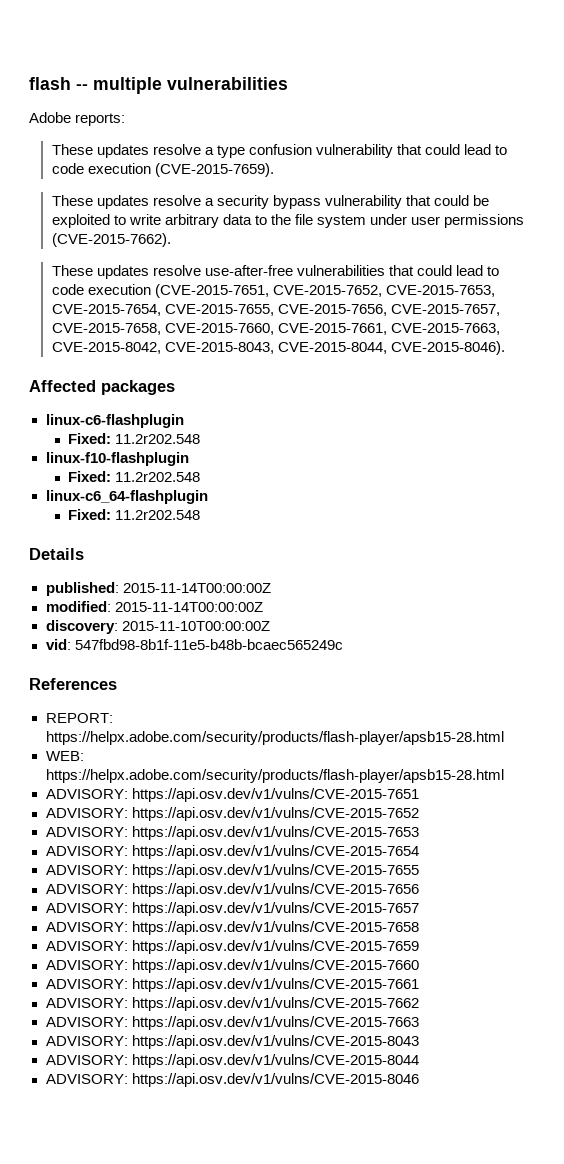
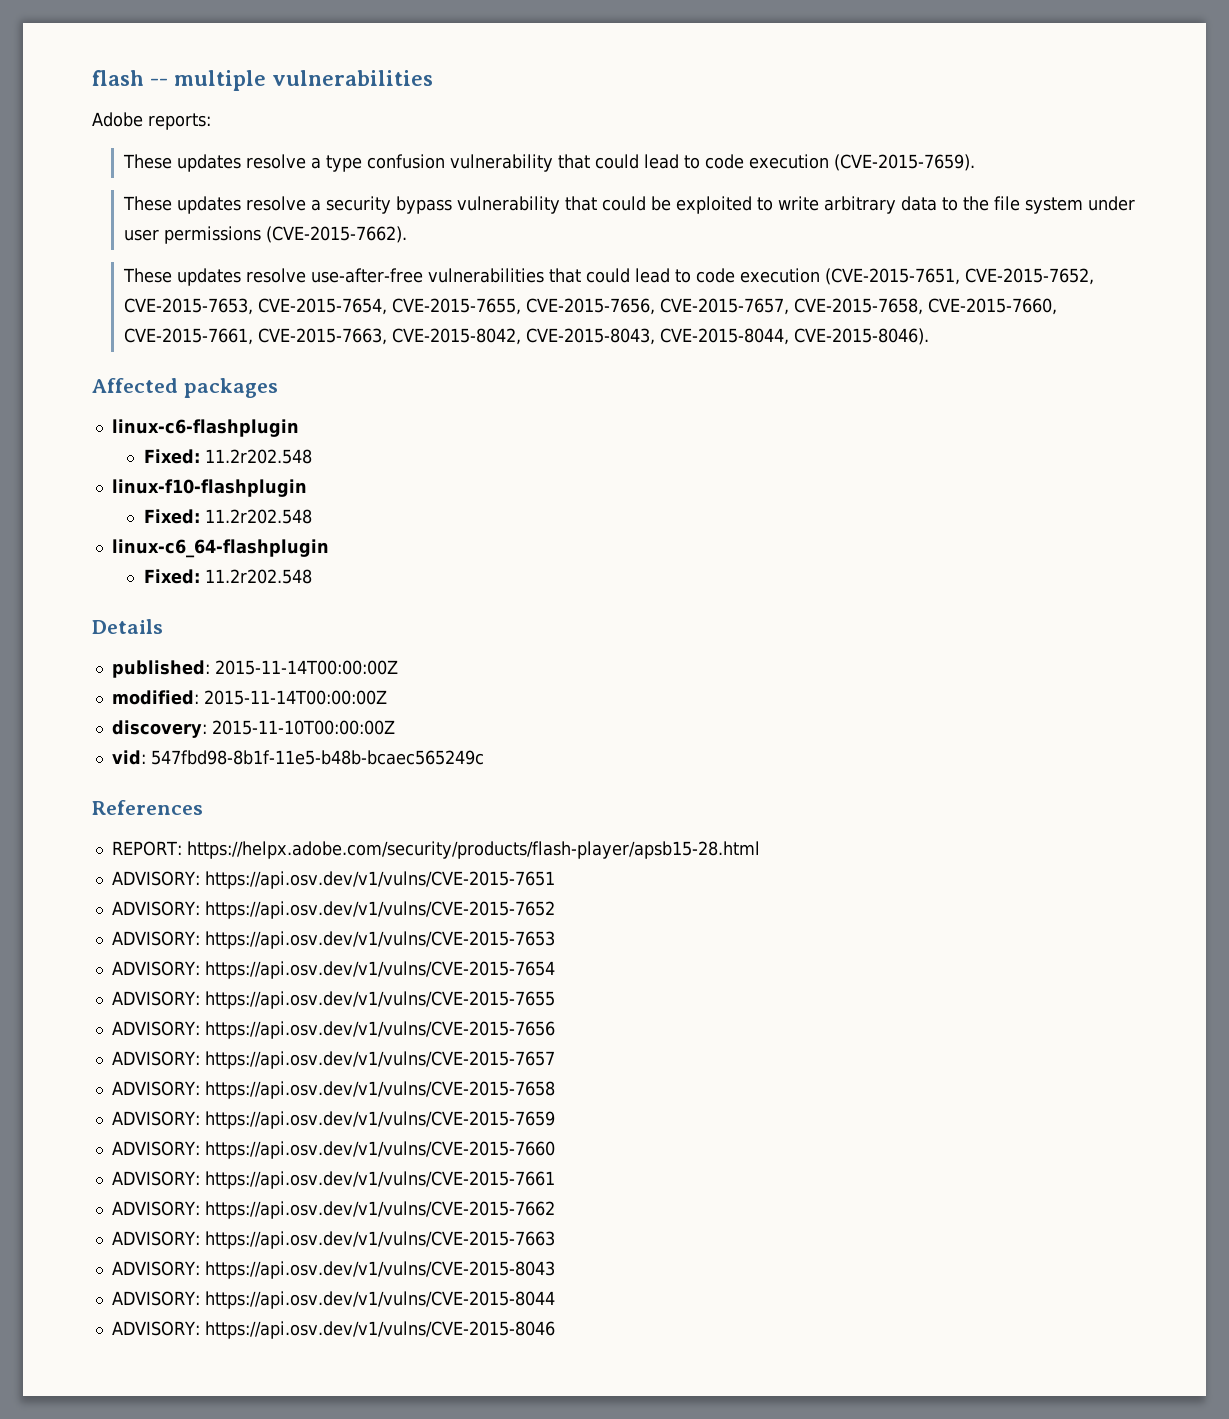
- WEB: https://helpx.adobe.com/security/products/flash-player/apsb15-28.html

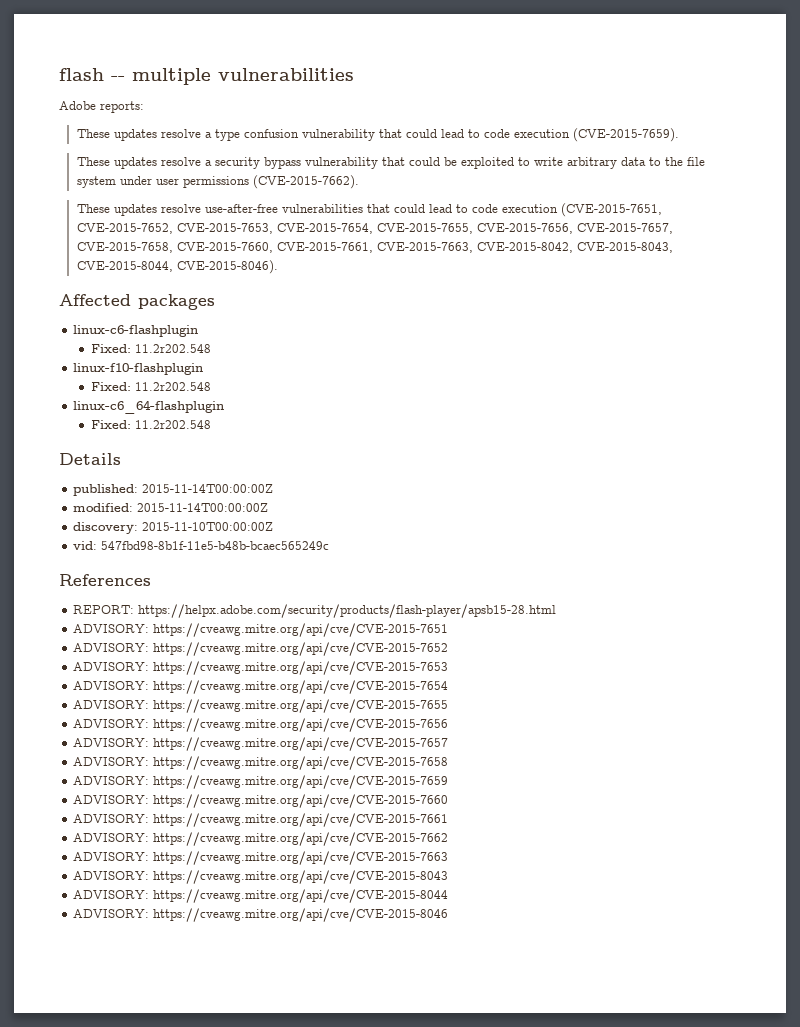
- ADVISORY: https://api.osv.dev/v1/vulns/CVE-2015-7651
- ADVISORY: https://api.osv.dev/v1/vulns/CVE-2015-7652
- ADVISORY: https://api.osv.dev/v1/vulns/CVE-2015-7653
- ADVISORY: https://api.osv.dev/v1/vulns/CVE-2015-7654
- ADVISORY: https://api.osv.dev/v1/vulns/CVE-2015-7655
- ADVISORY: https://api.osv.dev/v1/vulns/CVE-2015-7656
- ADVISORY: https://api.osv.dev/v1/vulns/CVE-2015-7657
- ADVISORY: https://api.osv.dev/v1/vulns/CVE-2015-7658
- ADVISORY: https://api.osv.dev/v1/vulns/CVE-2015-7659
- ADVISORY: https://api.osv.dev/v1/vulns/CVE-2015-7660
- ADVISORY: https://api.osv.dev/v1/vulns/CVE-2015-7661
- ADVISORY: https://api.osv.dev/v1/vulns/CVE-2015-7662
- ADVISORY: https://api.osv.dev/v1/vulns/CVE-2015-7663
- ADVISORY: https://api.osv.dev/v1/vulns/CVE-2015-8043
- ADVISORY: https://api.osv.dev/v1/vulns/CVE-2015-8044
- ADVISORY: https://api.osv.dev/v1/vulns/CVE-2015-8046
+ ADVISORY: https://cveawg.mitre.org/api/cve/CVE-2015-7651
+ ADVISORY: https://cveawg.mitre.org/api/cve/CVE-2015-7652
+ ADVISORY: https://cveawg.mitre.org/api/cve/CVE-2015-7653
+ ADVISORY: https://cveawg.mitre.org/api/cve/CVE-2015-7654
+ ADVISORY: https://cveawg.mitre.org/api/cve/CVE-2015-7655
+ ADVISORY: https://cveawg.mitre.org/api/cve/CVE-2015-7656
+ ADVISORY: https://cveawg.mitre.org/api/cve/CVE-2015-7657
+ ADVISORY: https://cveawg.mitre.org/api/cve/CVE-2015-7658
+ ADVISORY: https://cveawg.mitre.org/api/cve/CVE-2015-7659
+ ADVISORY: https://cveawg.mitre.org/api/cve/CVE-2015-7660
+ ADVISORY: https://cveawg.mitre.org/api/cve/CVE-2015-7661
+ ADVISORY: https://cveawg.mitre.org/api/cve/CVE-2015-7662
+ ADVISORY: https://cveawg.mitre.org/api/cve/CVE-2015-7663
+ ADVISORY: https://cveawg.mitre.org/api/cve/CVE-2015-8043
+ ADVISORY: https://cveawg.mitre.org/api/cve/CVE-2015-8044
+ ADVISORY: https://cveawg.mitre.org/api/cve/CVE-2015-8046

